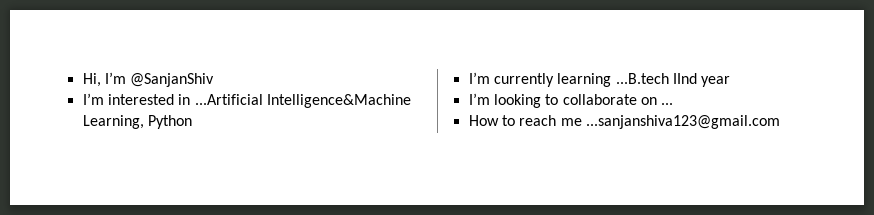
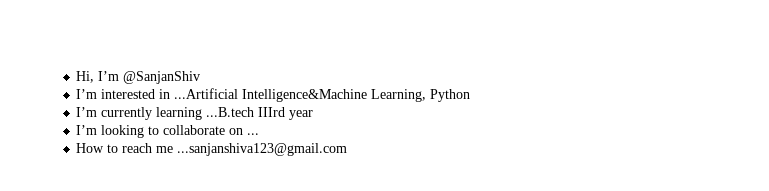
- I’m currently learning ...B.tech IInd year
+ I’m currently learning ...B.tech IIIrd year

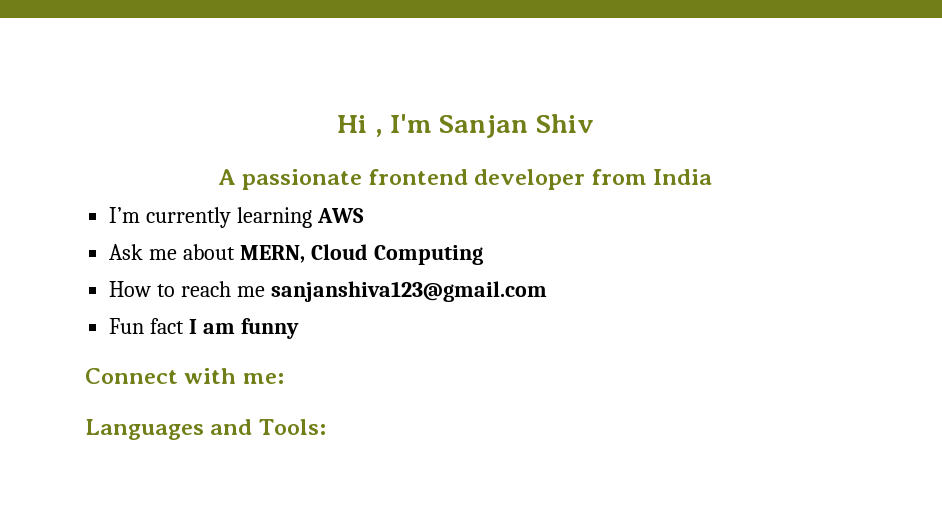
- Hi, I’m @SanjanShiv
- I’m interested in ...Artificial Intelligence&Machine Learning, Python
- I’m currently learning ...B.tech IIIrd year
- I’m looking to collaborate on ...
- How to reach me ...sanjanshiva123@gmail.com
+ Hi , I'm Sanjan Shiv
+ A passionate frontend developer from India
+ I’m currently learning AWS
+ Ask me about MERN, Cloud Computing
+ How to reach me sanjanshiva123@gmail.com
+ Fun fact I am funny
+ Connect with me:
+ Languages and Tools:

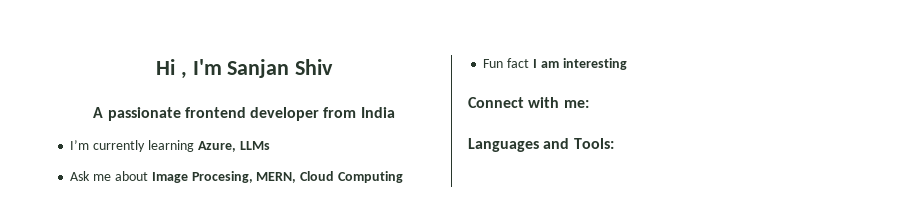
- I’m currently learning AWS
+ I’m currently learning Azure, LLMs
- Ask me about MERN, Cloud Computing
+ Ask me about Image Procesing, MERN, Cloud Computing
- How to reach me sanjanshiva123@gmail.com
- Fun fact I am funny
+ Fun fact I am interesting

